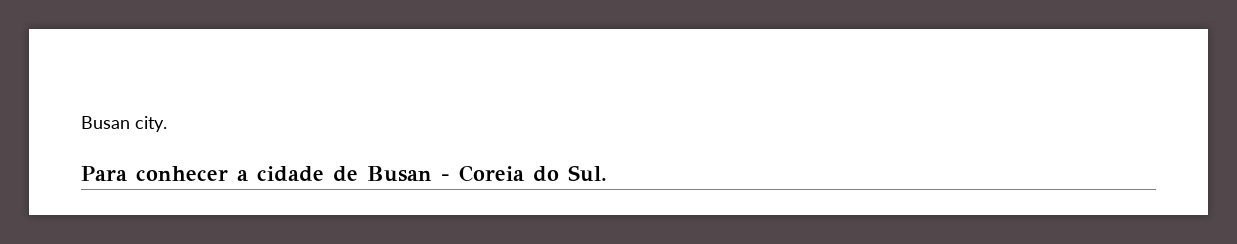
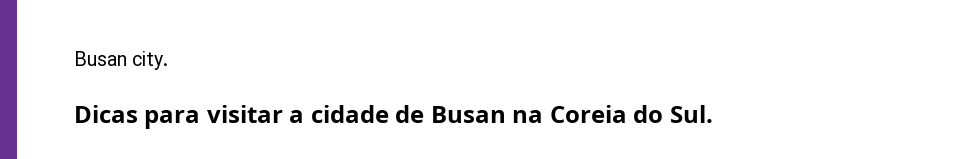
- Para conhecer a cidade de Busan - Coreia do Sul.
+ Dicas para visitar a cidade de Busan na Coreia do Sul.

